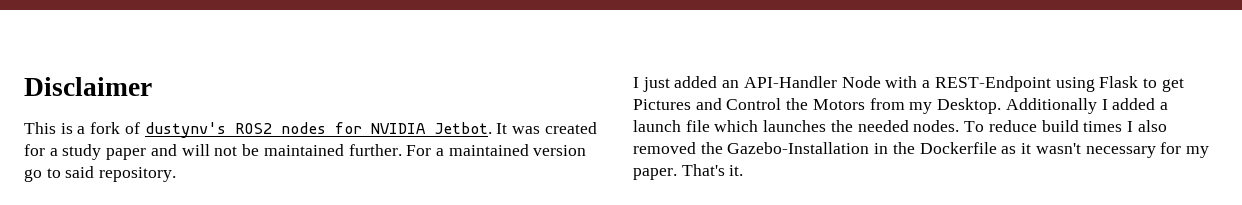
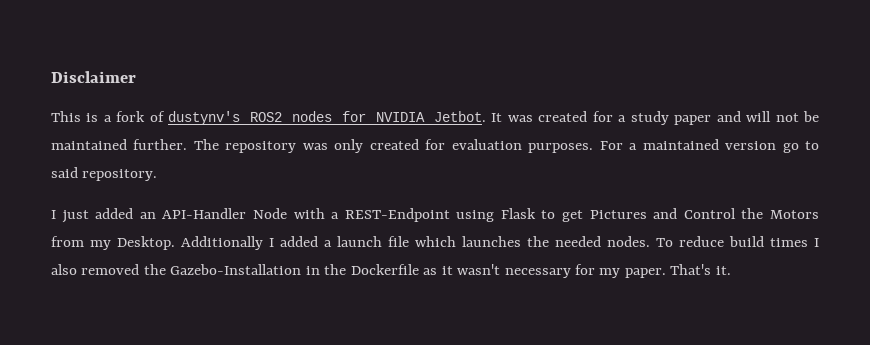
+ The repository was only created for evaluation purposes.

